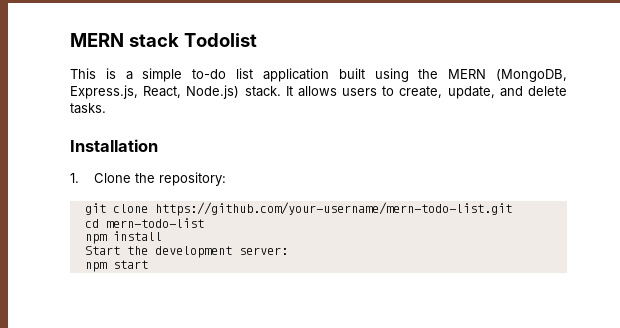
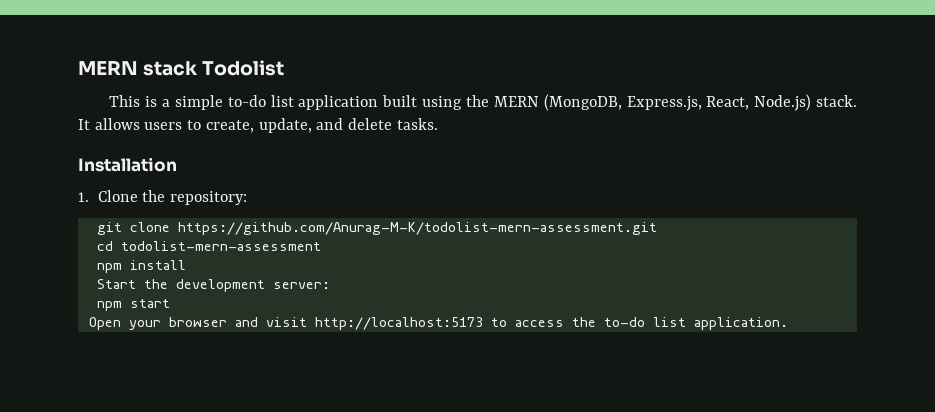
- git clone https://github.com/your-username/mern-todo-list.git
+ git clone https://github.com/Anurag-M-K/todolist-mern-assessment.git
- cd mern-todo-list
+ cd todolist-mern-assessment
+ Open your browser and visit http://localhost:5173 to access the to-do list application.

